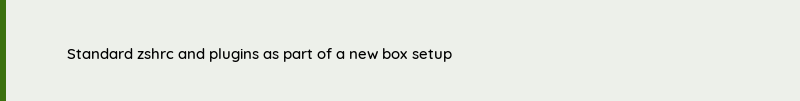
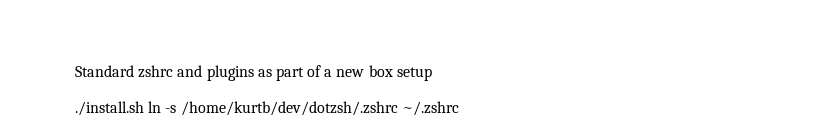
+ ./install.sh ln -s /home/kurtb/dev/dotzsh/.zshrc ~/.zshrc

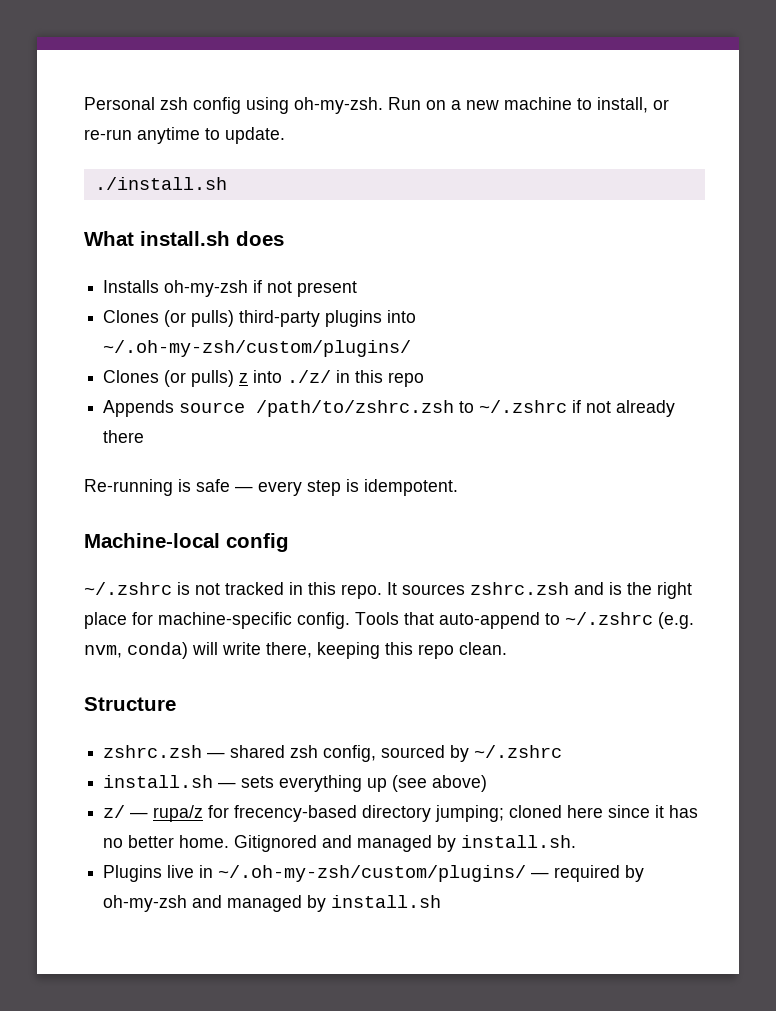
- Standard zshrc and plugins as part of a new box setup
- ./install.sh ln -s /home/kurtb/dev/dotzsh/.zshrc ~/.zshrc
+ Personal zsh config using oh-my-zsh. Run on a new machine to install, or re-run anytime to update.
+ ./install.sh
+ What install.sh does
+ Installs oh-my-zsh if not present
+ Clones (or pulls) third-party plugins into ~/.oh-my-zsh/custom/plugins/
+ Clones (or pulls) z into ./z/ in this repo
+ Appends source /path/to/zshrc.zsh to ~/.zshrc if not already there
+ Re-running is safe — every step is idempotent.
+ Machine-local config
+ ~/.zshrc is not tracked in this repo. It sources zshrc.zsh and is the right place for machine-specific config. Tools that auto-append to ~/.zshrc (e.g. nvm, conda) will write there, keeping this repo clean.
+ Structure
+ zshrc.zsh — shared zsh config, sourced by ~/.zshrc
+ install.sh — sets everything up (see above)
+ z/ — rupa/z for frecency-based directory jumping; cloned here since it has no better home. Gitignored and managed by install.sh.
+ Plugins live in ~/.oh-my-zsh/custom/plugins/ — required by oh-my-zsh and managed by install.sh

